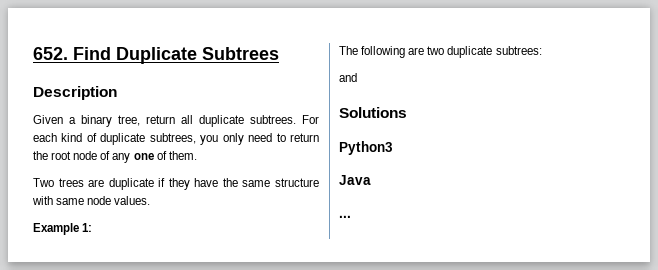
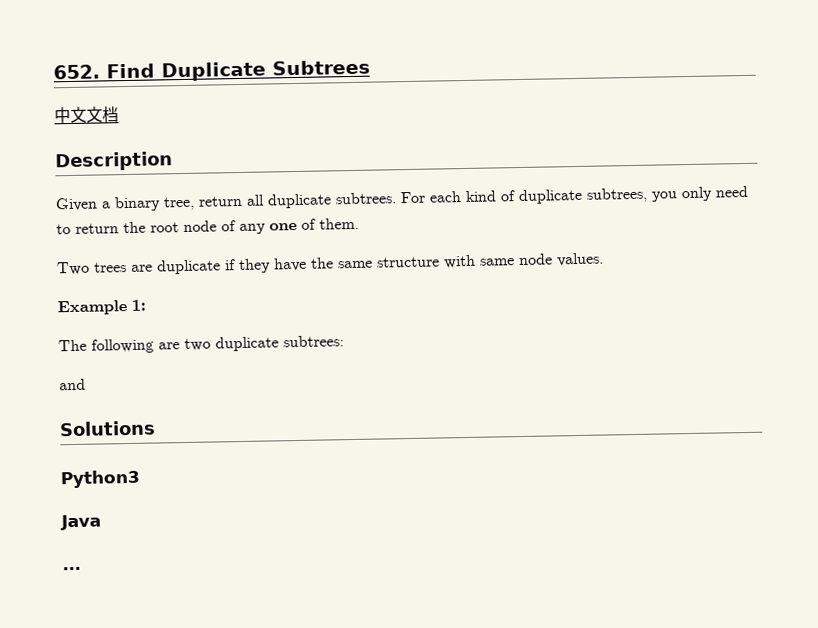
+ 中文文档

